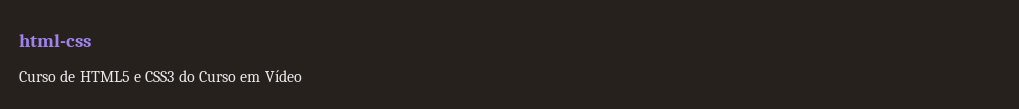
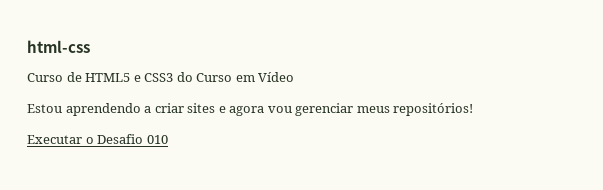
+ Estou aprendendo a criar sites e agora vou gerenciar meus repositórios!
+ Executar o Desafio 010

